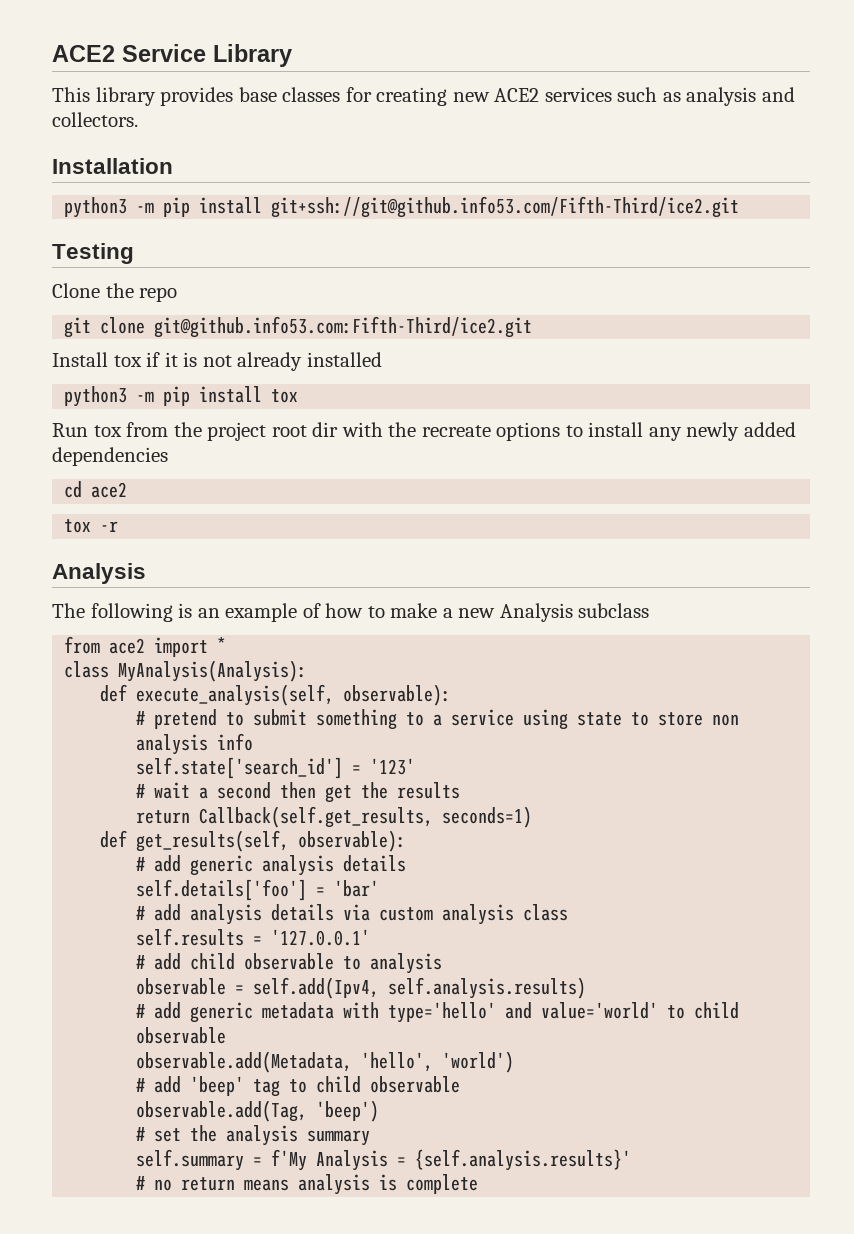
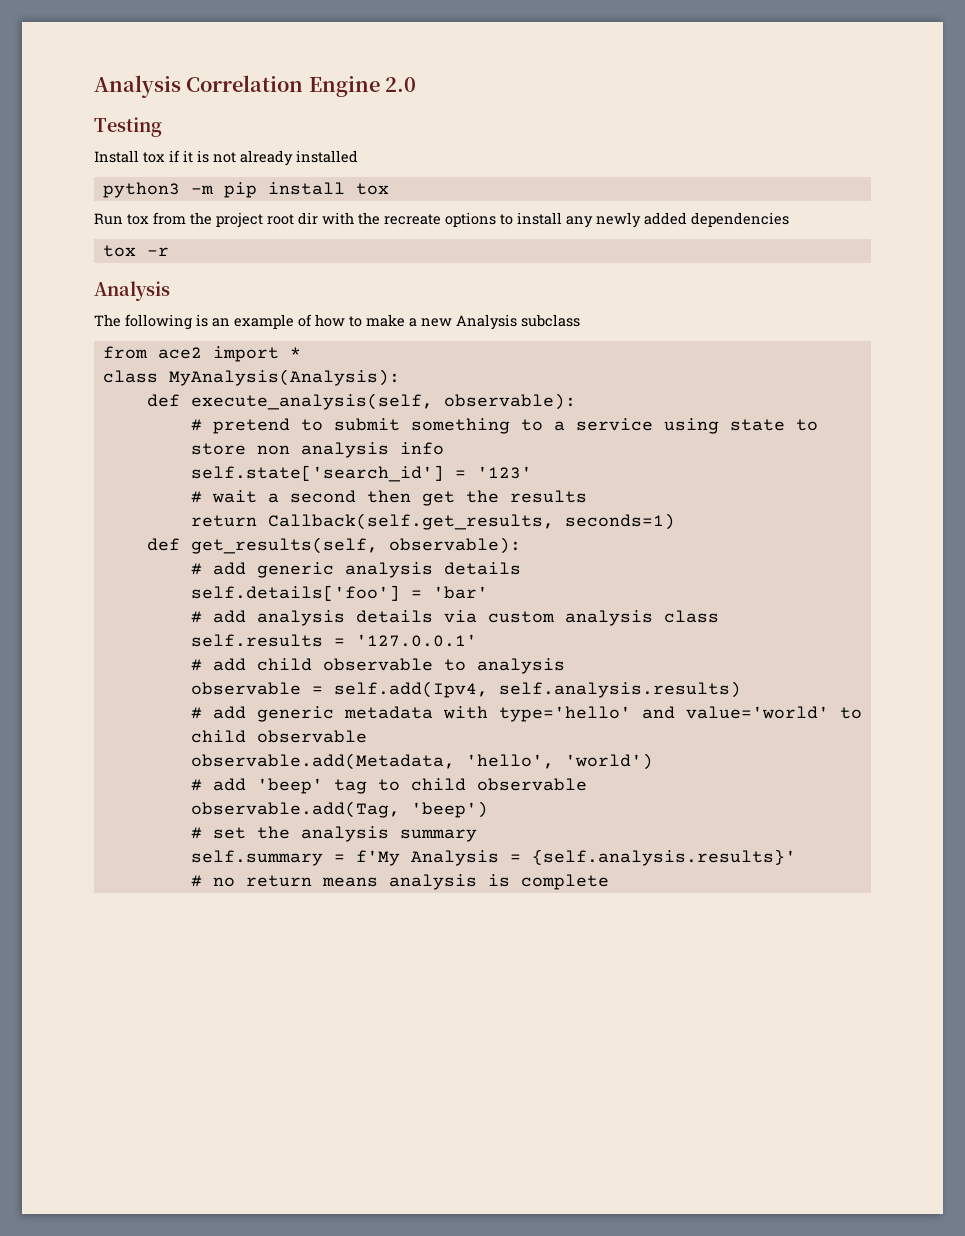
- ACE2 Service Library
- This library provides base classes for creating new ACE2 services such as analysis and collectors.
- Installation
- python3 -m pip install git+ssh://git@github.info53.com/Fifth-Third/ice2.git
+ Analysis Correlation Engine 2.0
  Testing
- Clone the repo
- git clone git@github.info53.com:Fifth-Third/ice2.git
- cd ace2

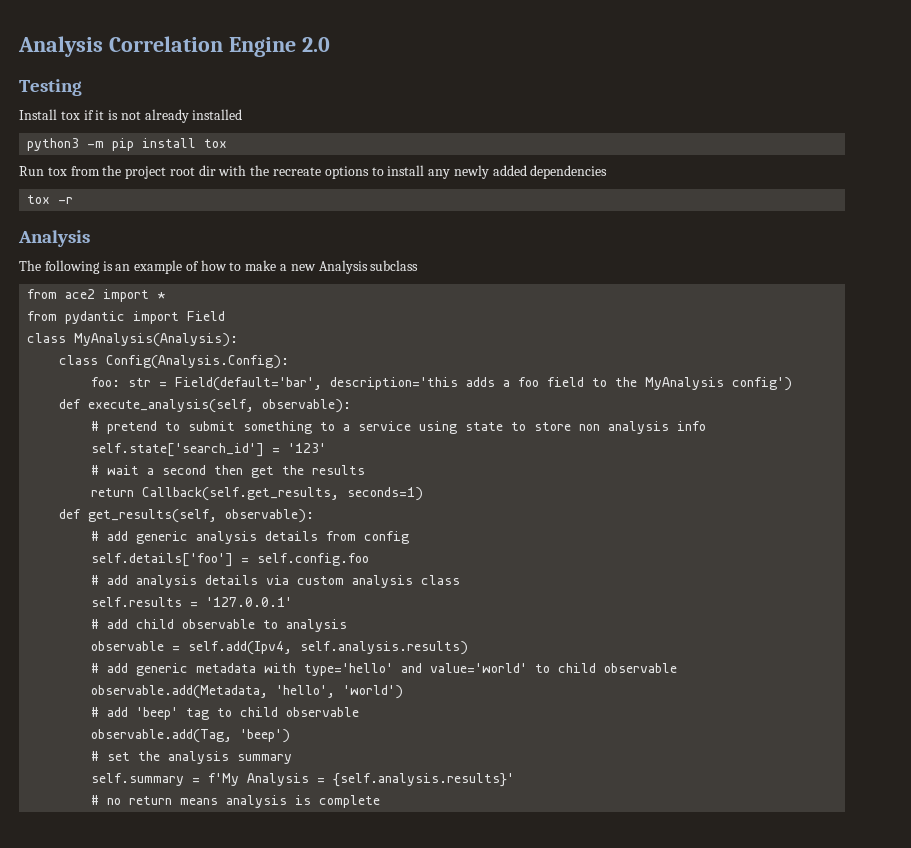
+ from pydantic import Field
  class MyAnalysis(Analysis):
+ class Config(Analysis.Config):
+ foo: str = Field(default='bar', description='this adds a foo field to the MyAnalysis config')
- # add generic analysis details
+ # add generic analysis details from config
- self.details['foo'] = 'bar'
+ self.details['foo'] = self.config.foo

